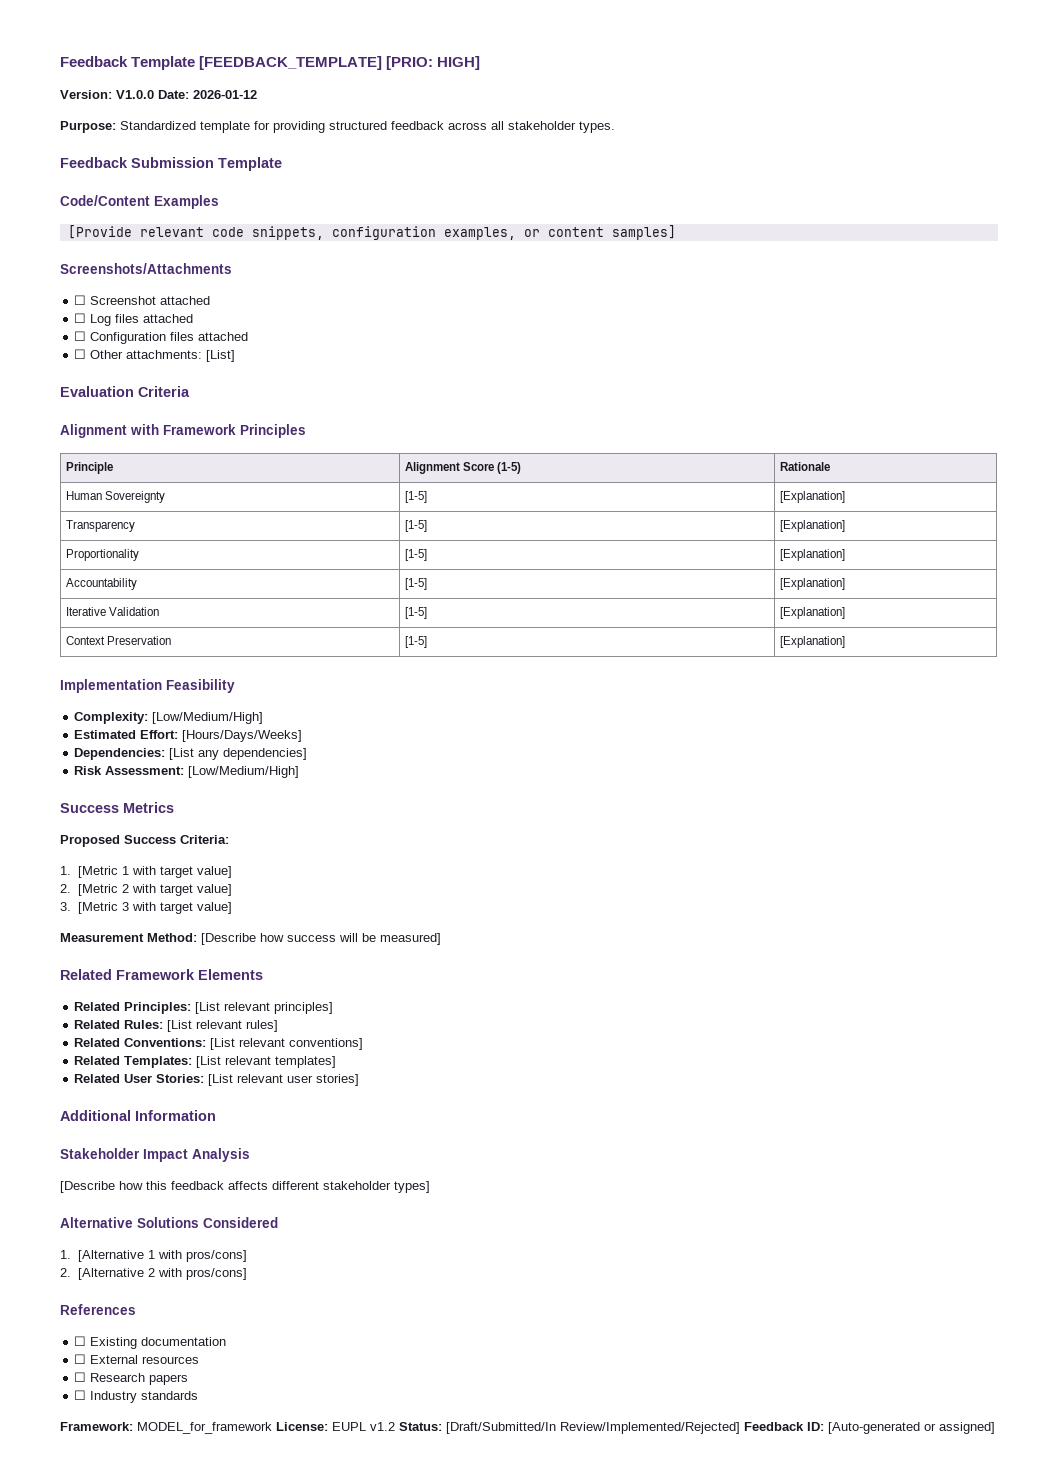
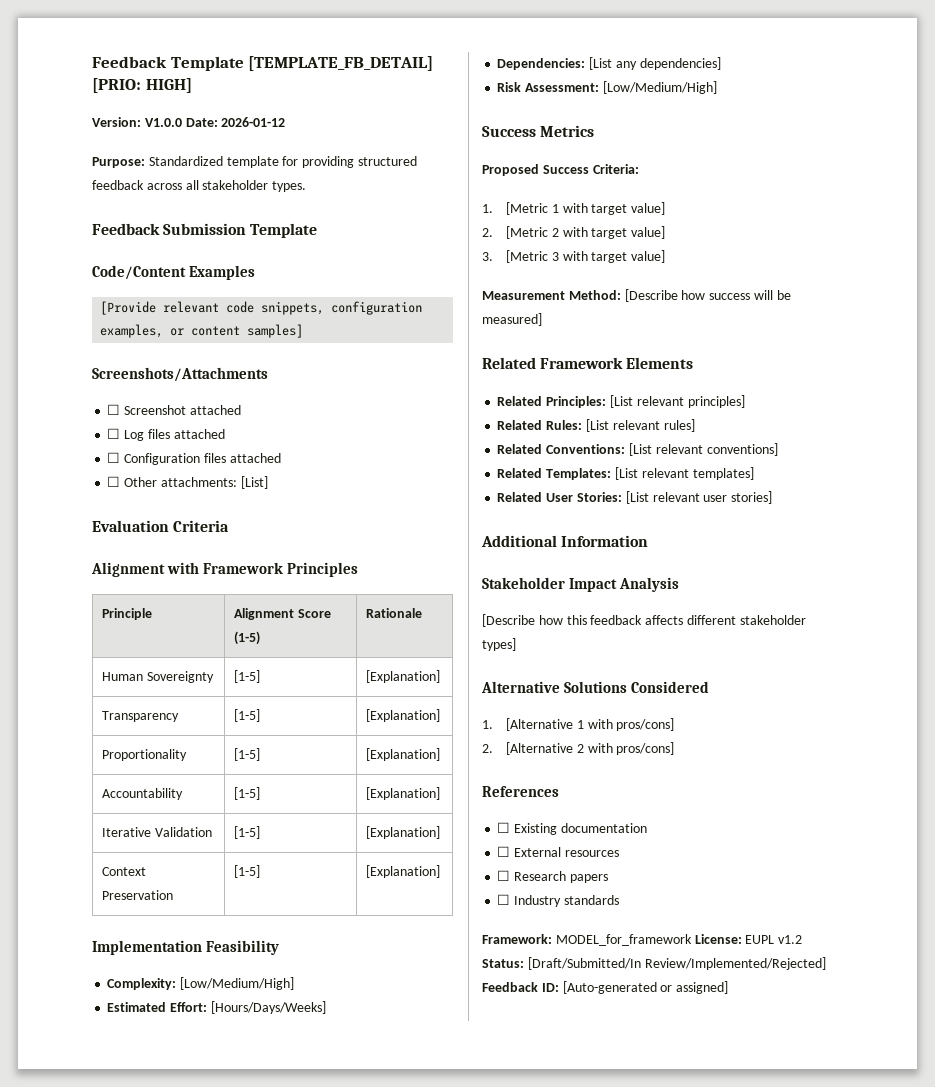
- Feedback Template [FEEDBACK_TEMPLATE] [PRIO: HIGH]
+ Feedback Template [TEMPLATE_FB_DETAIL] [PRIO: HIGH]

